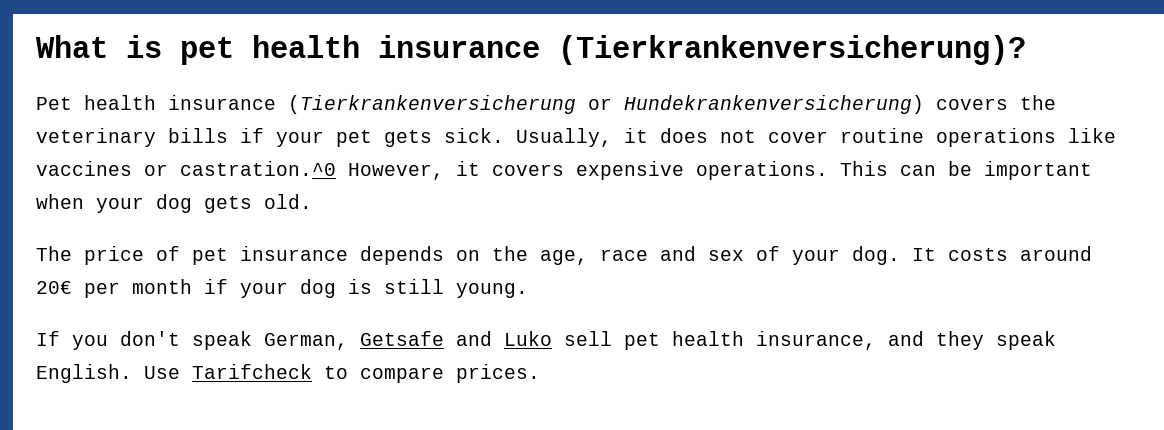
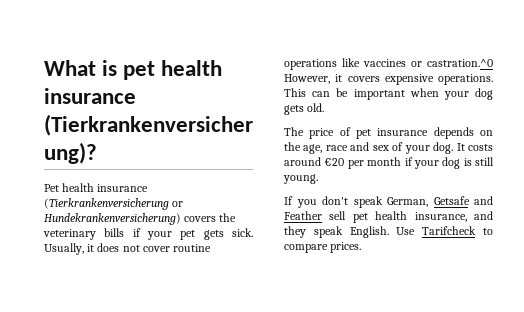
- It costs around 20€ per month if your dog is still young.
+ It costs around €20 per month if your dog is still young.
- If you don't speak German, Getsafe and Luko sell pet health insurance, and they speak English.
+ If you don't speak German, Getsafe and Feather sell pet health insurance, and they speak English.

